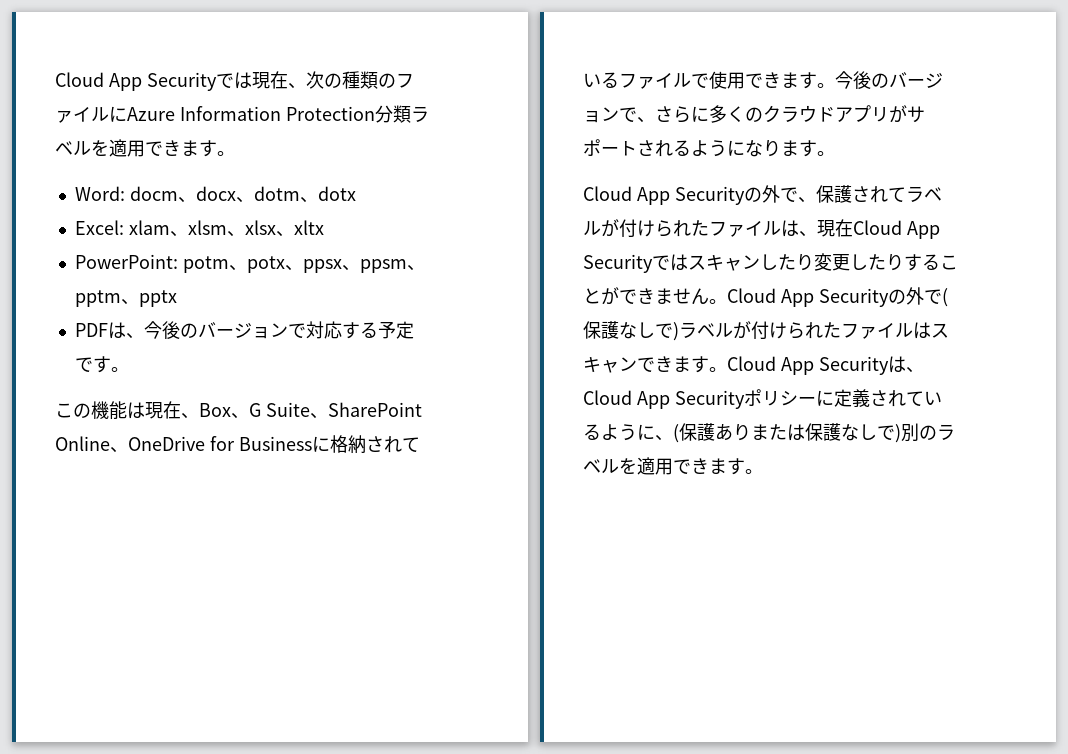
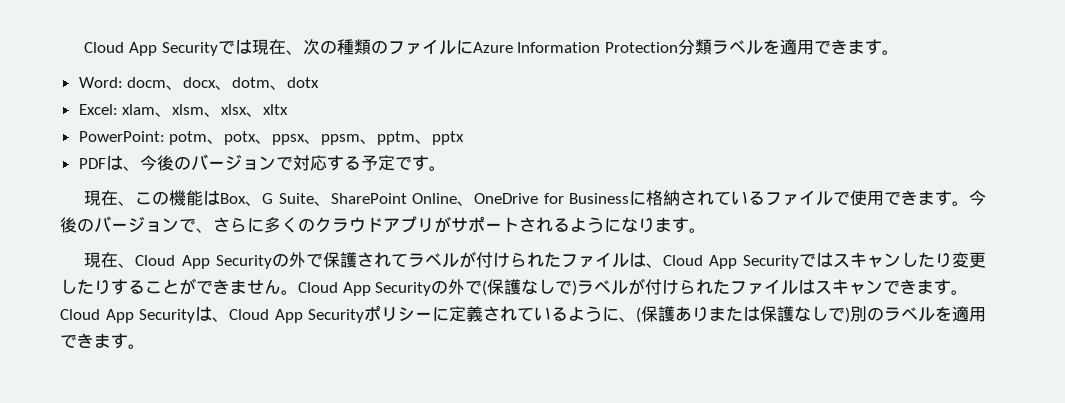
- この機能は現在、Box、G Suite、SharePoint Online、OneDrive for Businessに格納されているファイルで使用できます。
+ 現在、この機能はBox、G Suite、SharePoint Online、OneDrive for Businessに格納されているファイルで使用できます。
- Cloud App Securityの外で、保護されてラベルが付けられたファイルは、現在Cloud App Securityではスキャンしたり変更したりすることができません。
+ 現在、Cloud App Securityの外で保護されてラベルが付けられたファイルは、Cloud App Securityではスキャンしたり変更したりすることができません。

